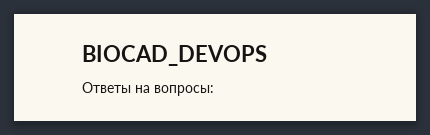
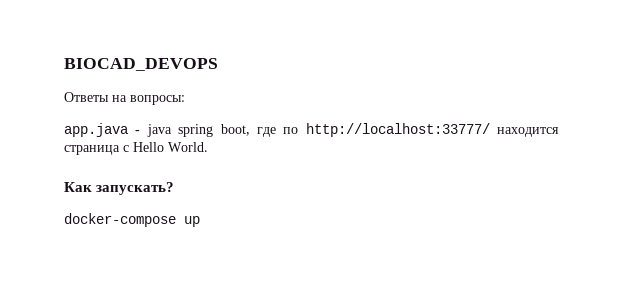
+ app.java - java spring boot, где по http://localhost:33777/ находится страница с Hello World.
+ Как запускать?
+ docker-compose up

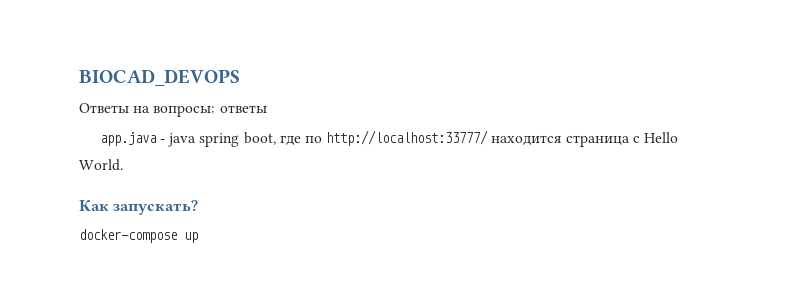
- Ответы на вопросы:
+ Ответы на вопросы: ответы

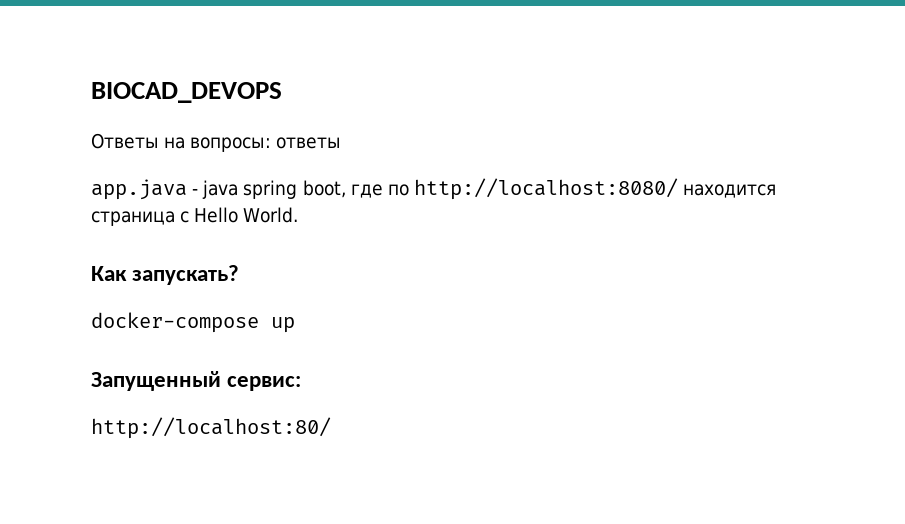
- app.java - java spring boot, где по http://localhost:33777/ находится страница с Hello World.
+ app.java - java spring boot, где по http://localhost:8080/ находится страница с Hello World.
+ Запущенный сервис:
+ http://localhost:80/

